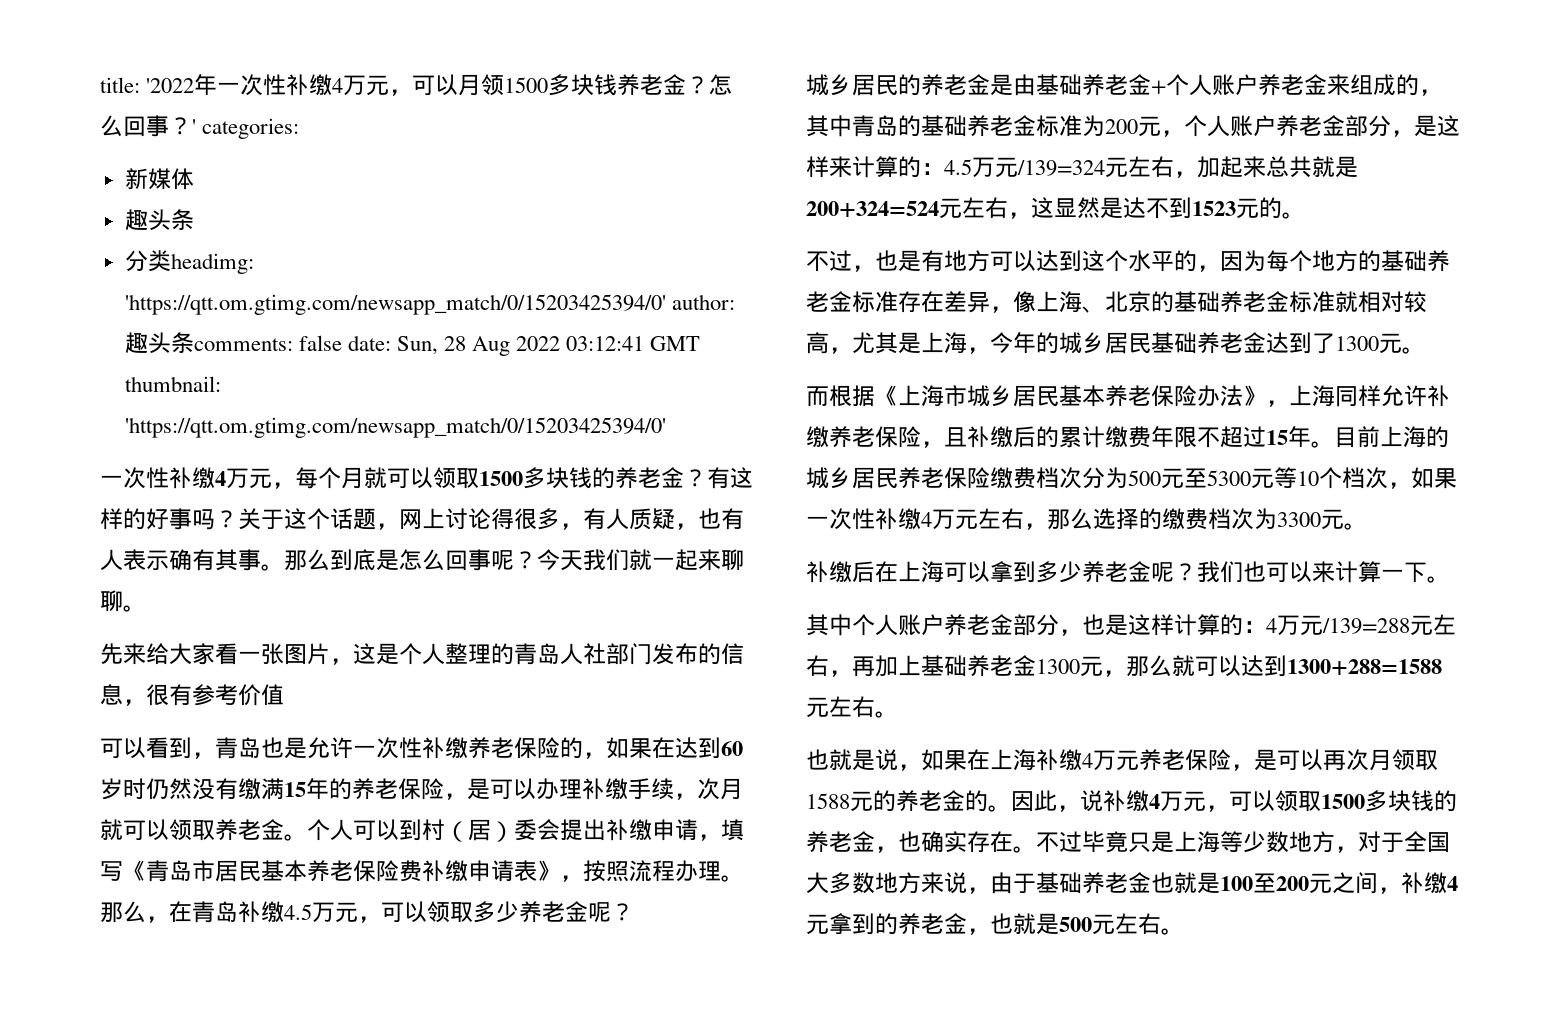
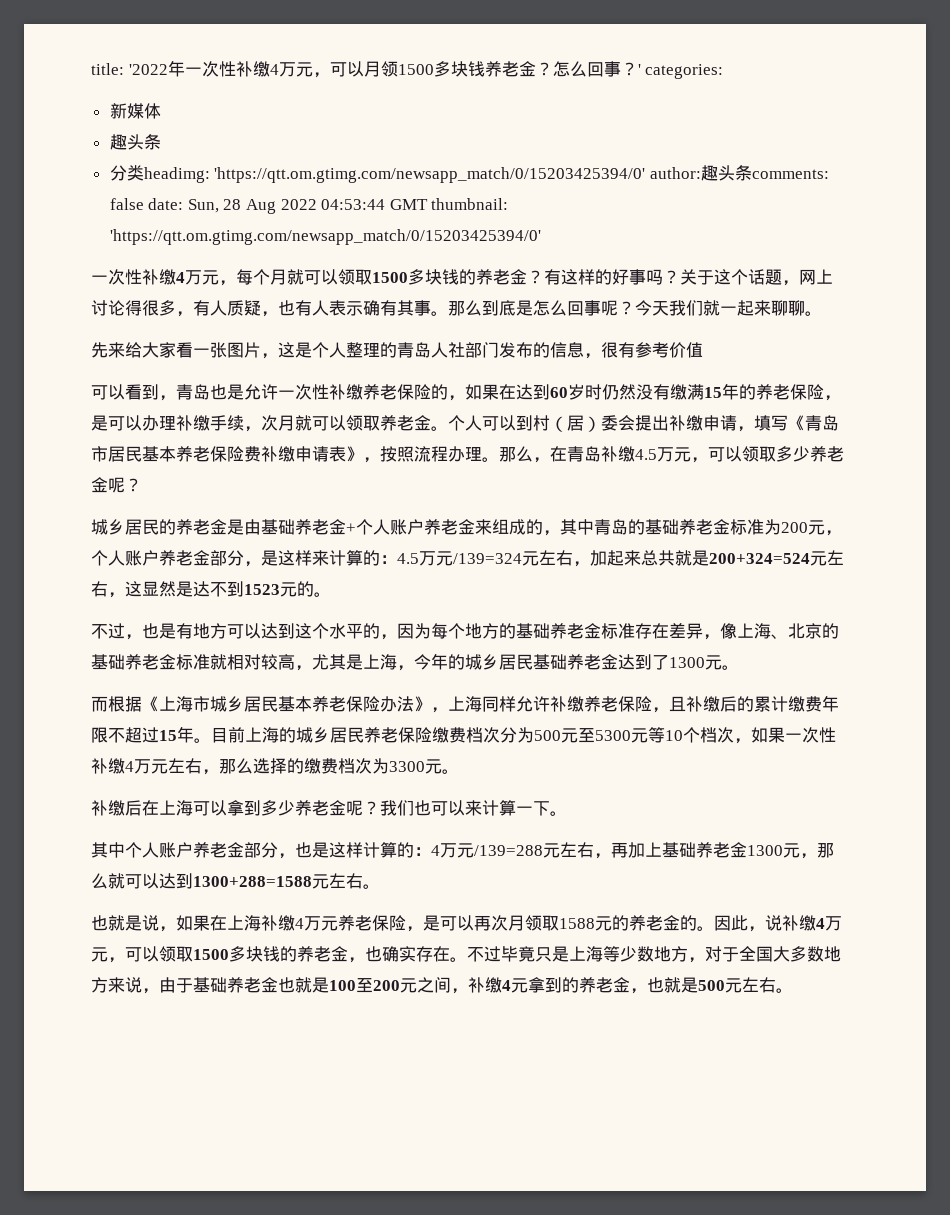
- 分类headimg: 'https://qtt.om.gtimg.com/newsapp_match/0/15203425394/0' author:趣头条comments: false date: Sun, 28 Aug 2022 03:12:41 GMT thumbnail: 'https://qtt.om.gtimg.com/newsapp_match/0/15203425394/0'
+ 分类headimg: 'https://qtt.om.gtimg.com/newsapp_match/0/15203425394/0' author:趣头条comments: false date: Sun, 28 Aug 2022 04:53:44 GMT thumbnail: 'https://qtt.om.gtimg.com/newsapp_match/0/15203425394/0'

